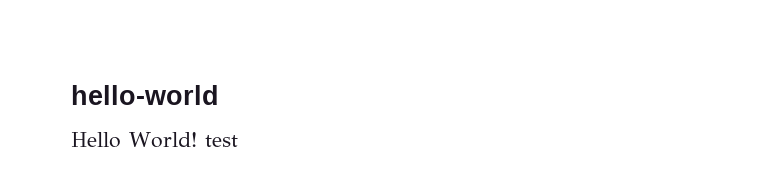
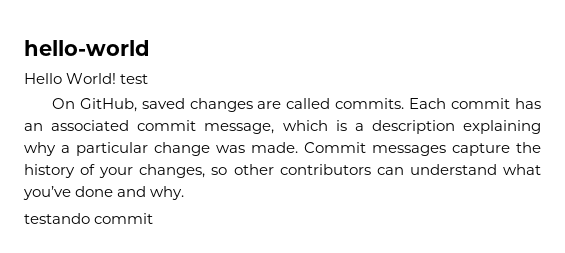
+ On GitHub, saved changes are called commits. Each commit has an associated commit message, which is a description explaining why a particular change was made. Commit messages capture the history of your changes, so other contributors can understand what you’ve done and why.
+ testando commit

